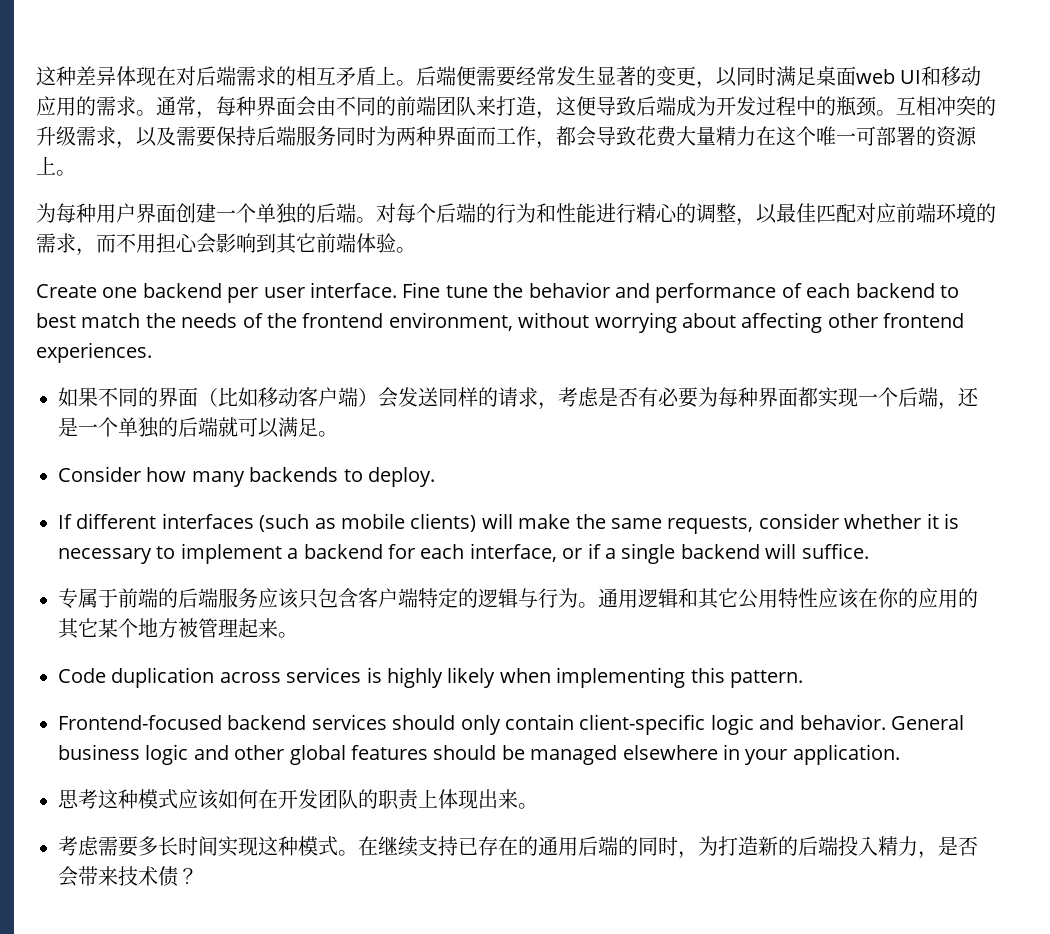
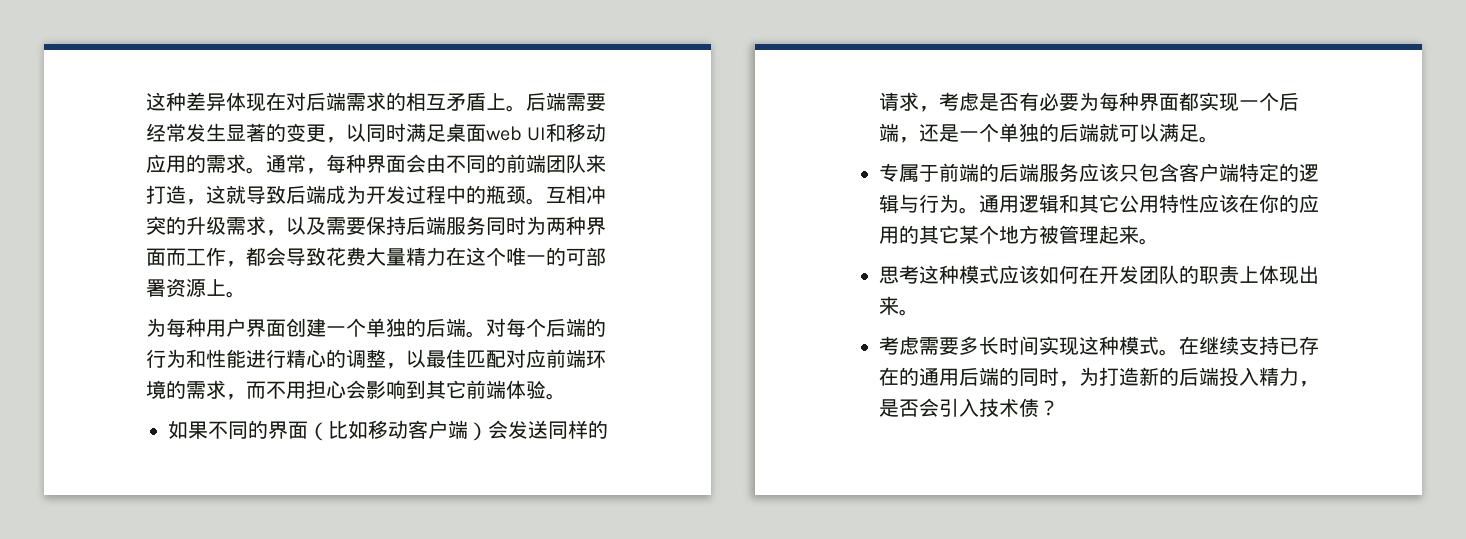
- 后端便需要经常发生显著的变更，以同时满足桌面web UI和移动应用的需求。
+ 后端需要经常发生显著的变更，以同时满足桌面web UI和移动应用的需求。
- 通常，每种界面会由不同的前端团队来打造，这便导致后端成为开发过程中的瓶颈。
+ 通常，每种界面会由不同的前端团队来打造，这就导致后端成为开发过程中的瓶颈。
- 互相冲突的升级需求，以及需要保持后端服务同时为两种界面而工作，都会导致花费大量精力在这个唯一可部署的资源上。
+ 互相冲突的升级需求，以及需要保持后端服务同时为两种界面而工作，都会导致花费大量精力在这个唯一的可部署资源上。
- Create one backend per user interface. Fine tune the behavior and performance of each backend to best match the needs of the frontend environment, without worrying about affecting other frontend experiences.
- Consider how many backends to deploy.
- If different interfaces (such as mobile clients) will make the same requests, consider whether it is necessary to implement a backend for each interface, or if a single backend will suffice.
- Code duplication across services is highly likely when implementing this pattern.
- Frontend-focused backend services should only contain client-specific logic and behavior. General business logic and other global features should be managed elsewhere in your application.
- 在继续支持已存在的通用后端的同时，为打造新的后端投入精力，是否会带来技术债？
+ 在继续支持已存在的通用后端的同时，为打造新的后端投入精力，是否会引入技术债？

